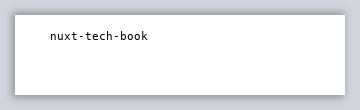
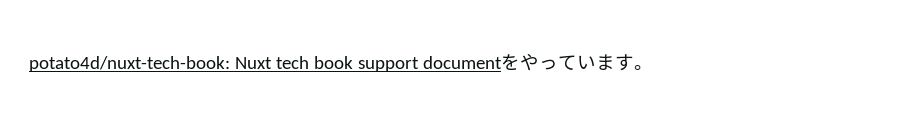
- nuxt-tech-book
+ potato4d/nuxt-tech-book: Nuxt tech book support documentをやっています。

